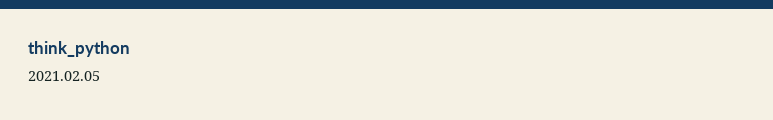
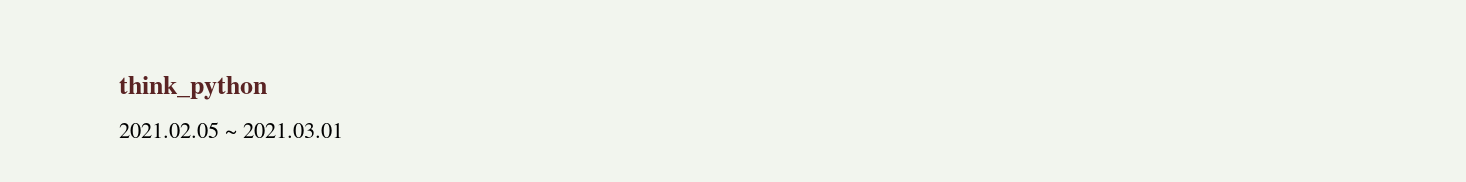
- 2021.02.05
+ 2021.02.05 ~ 2021.03.01

